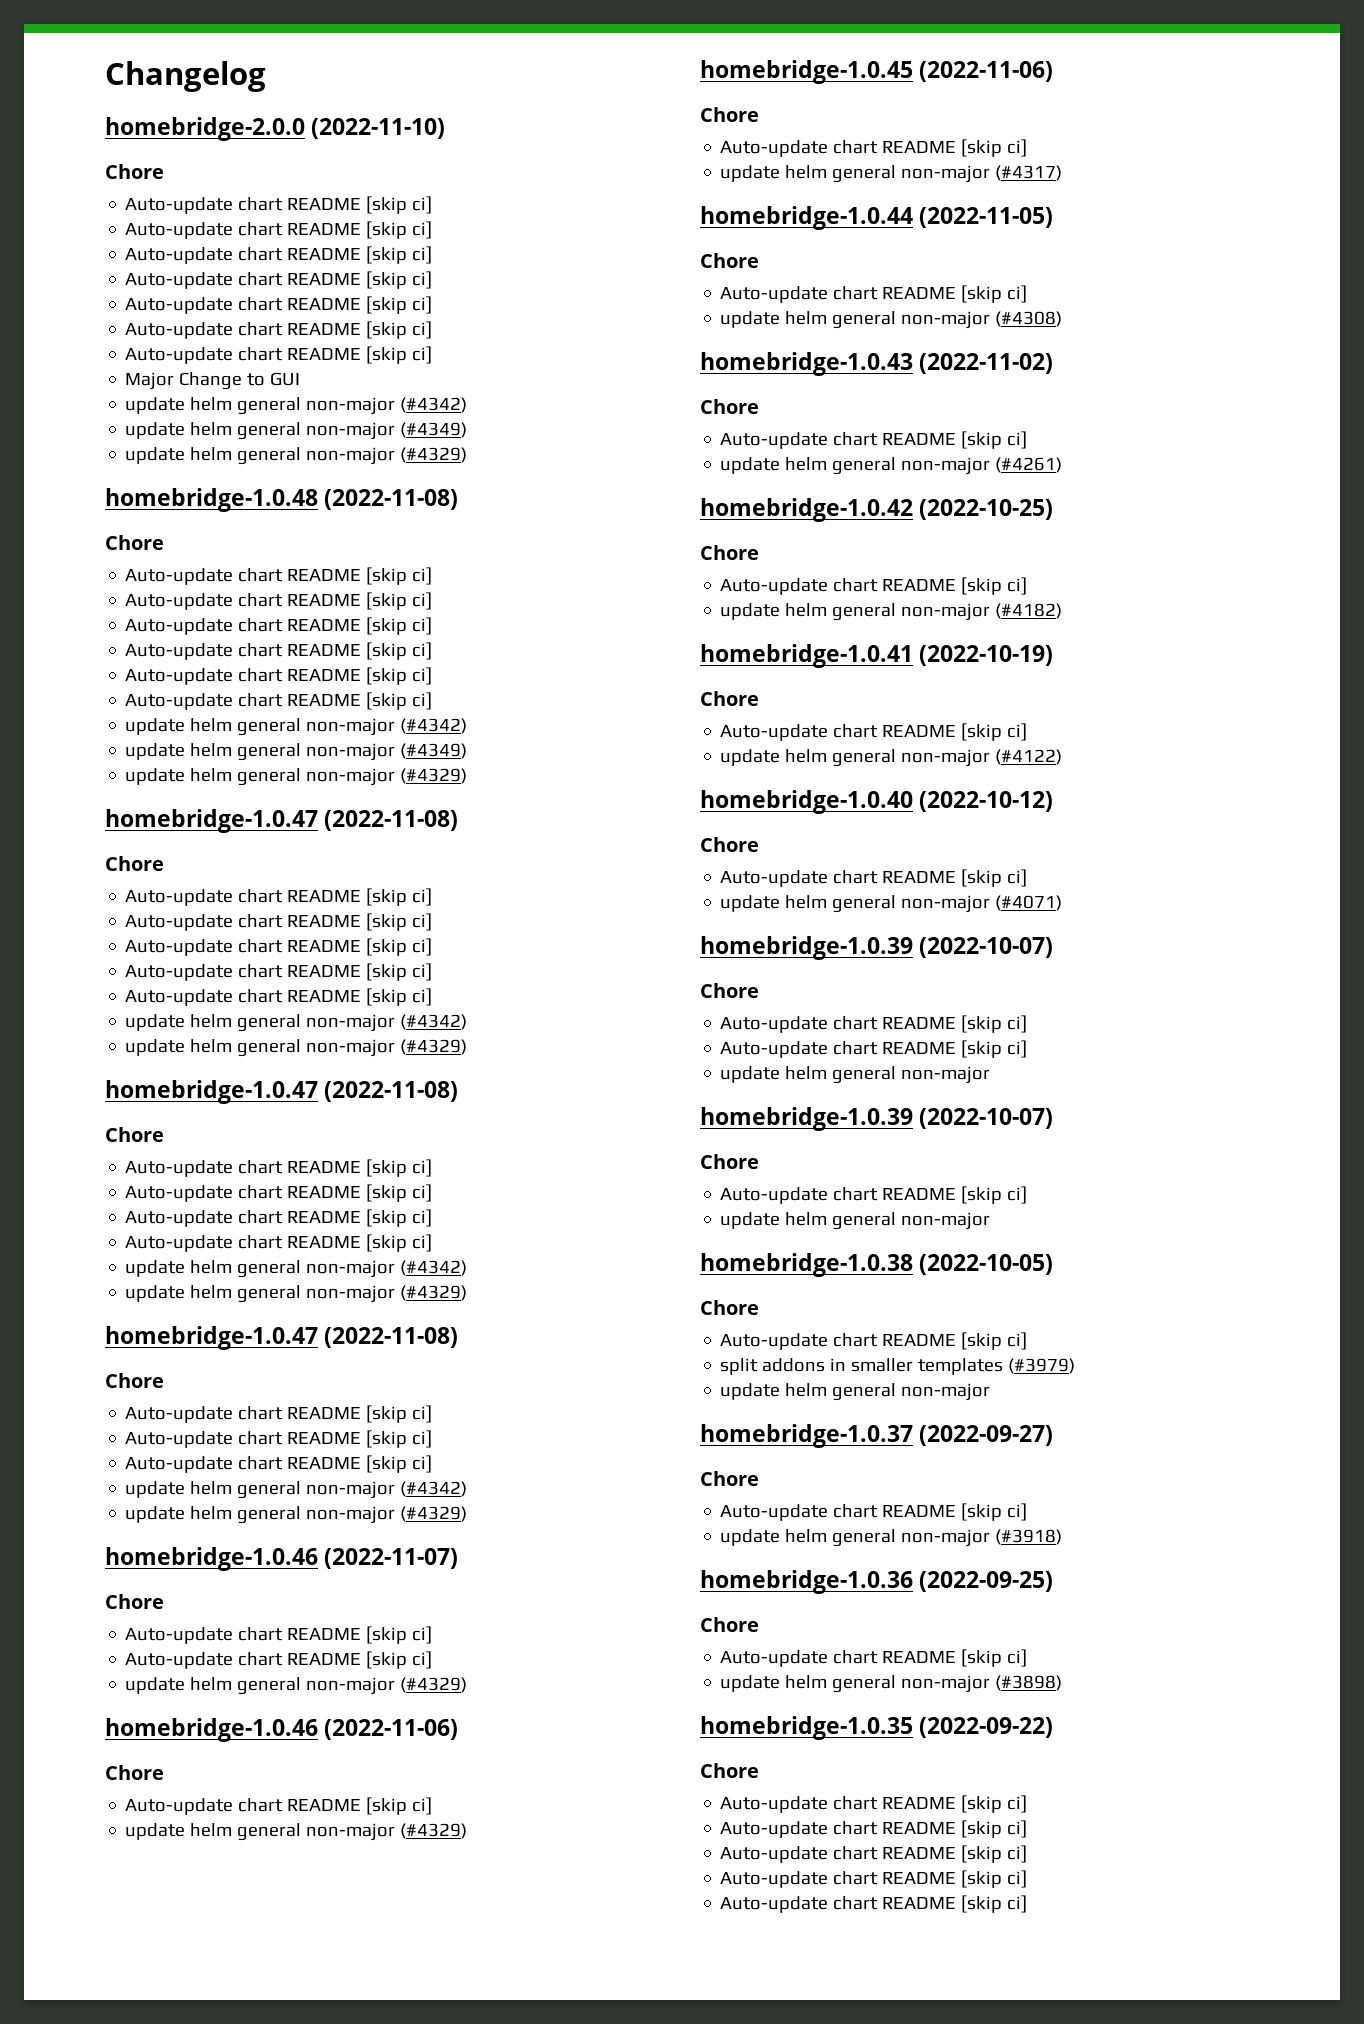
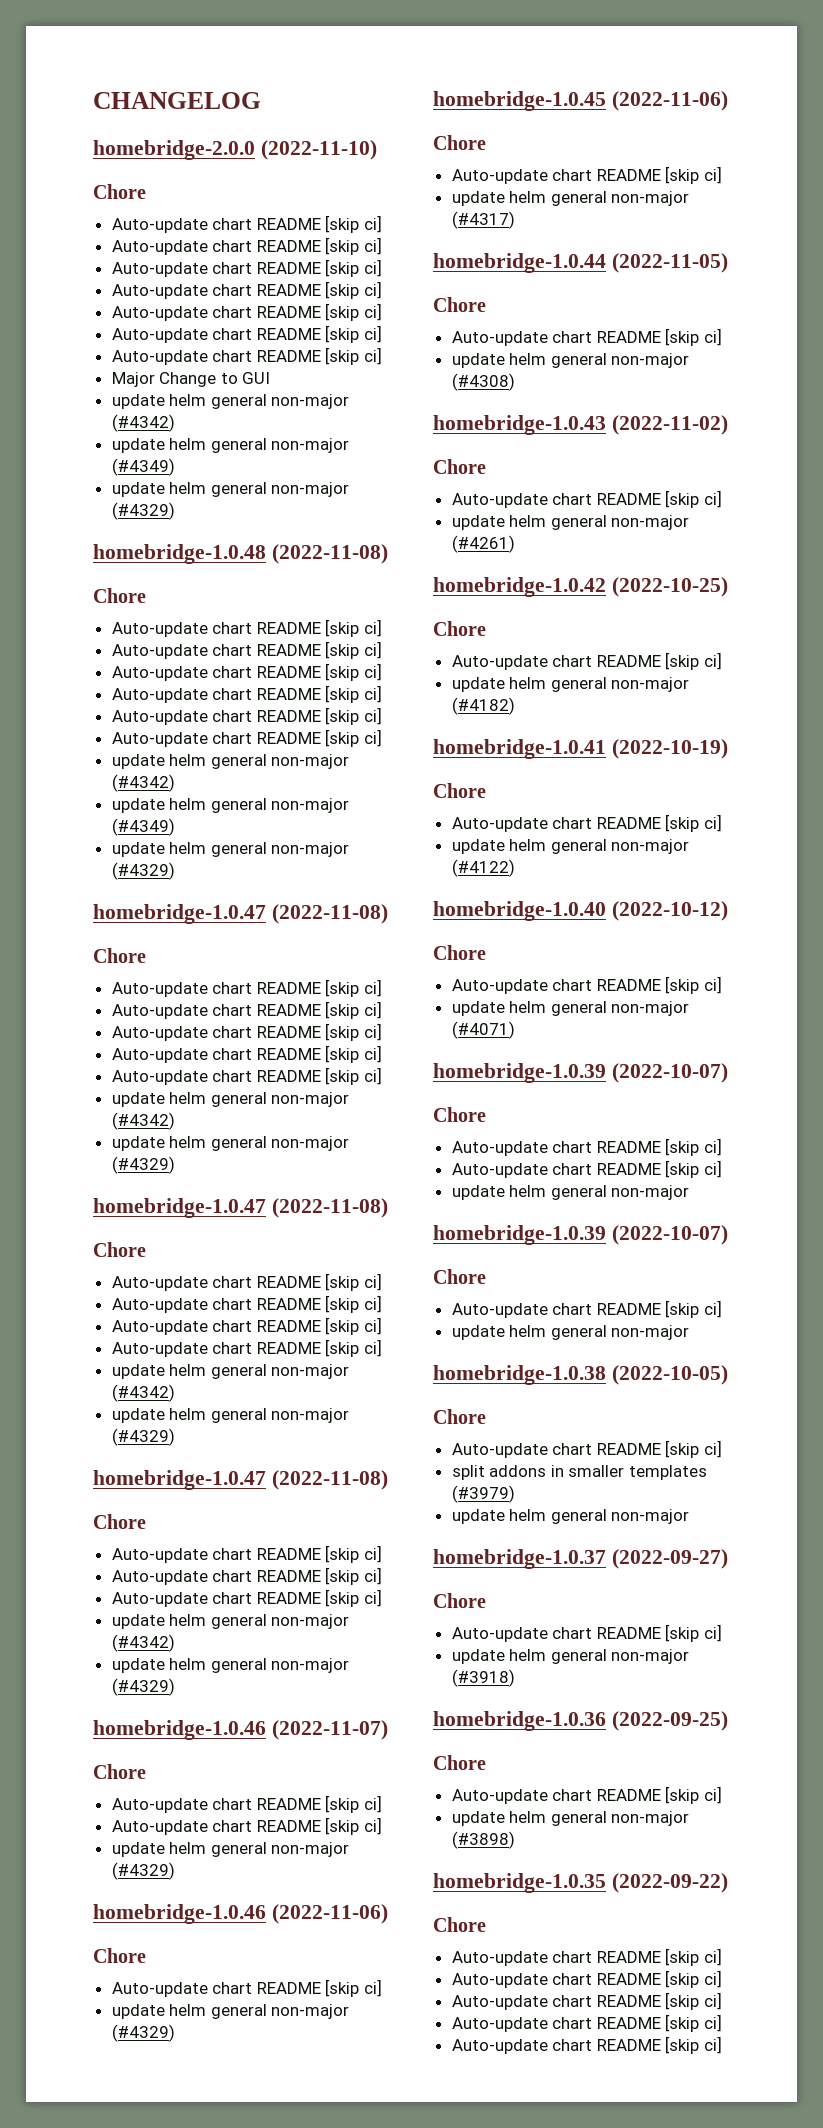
- Changelog
+ CHANGELOG

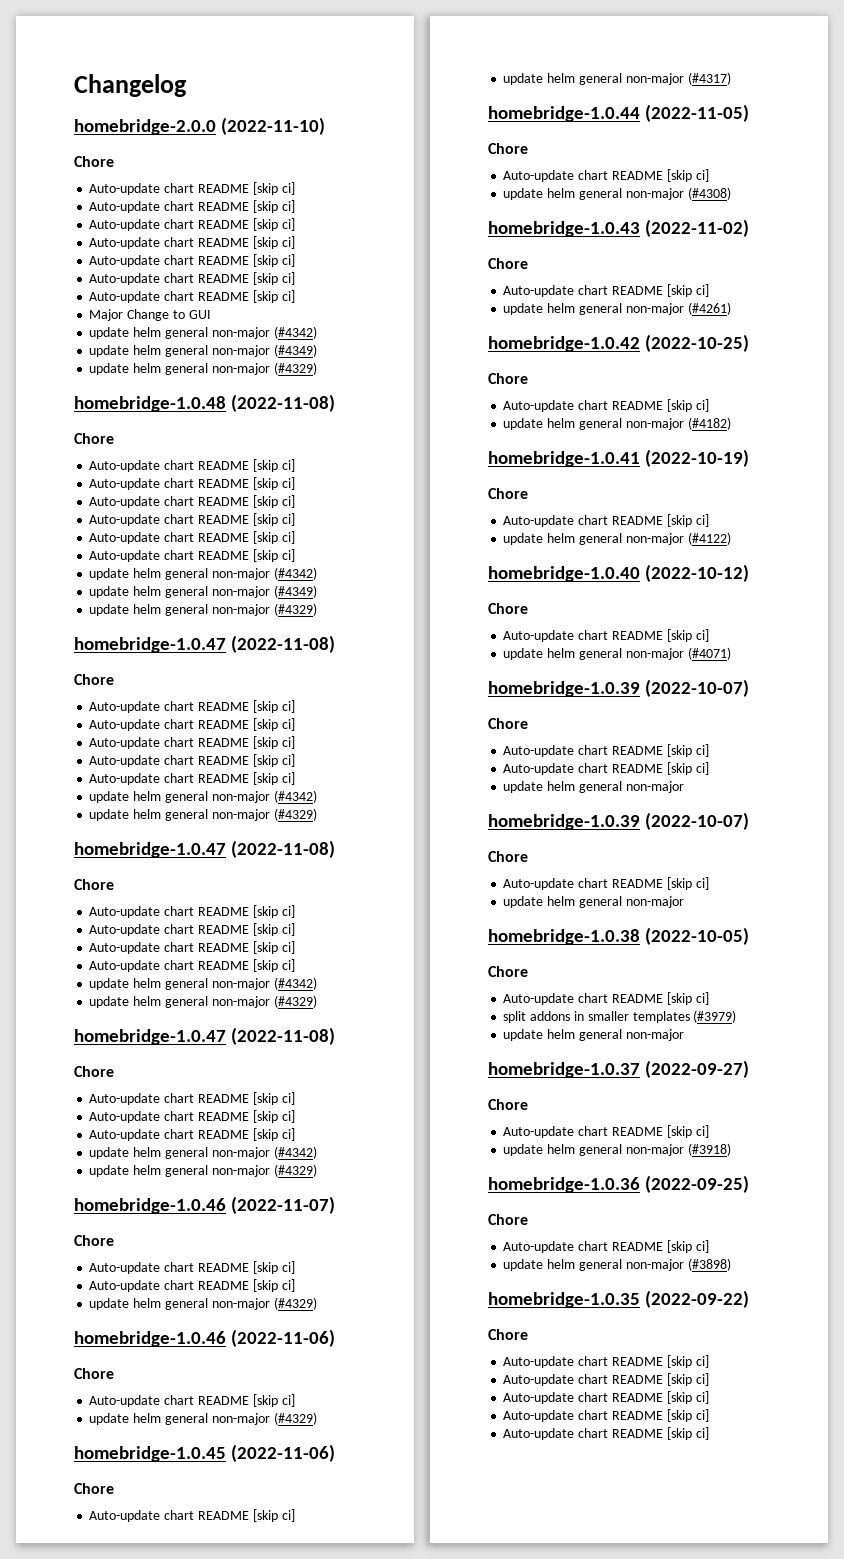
- CHANGELOG
+ Changelog

